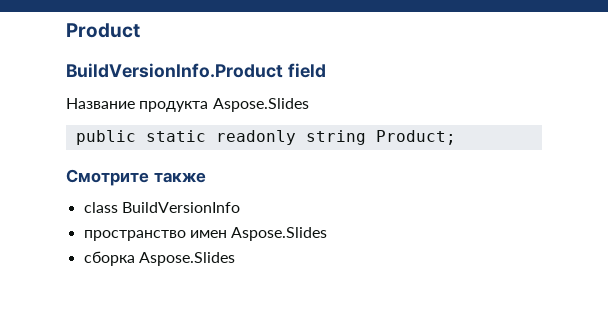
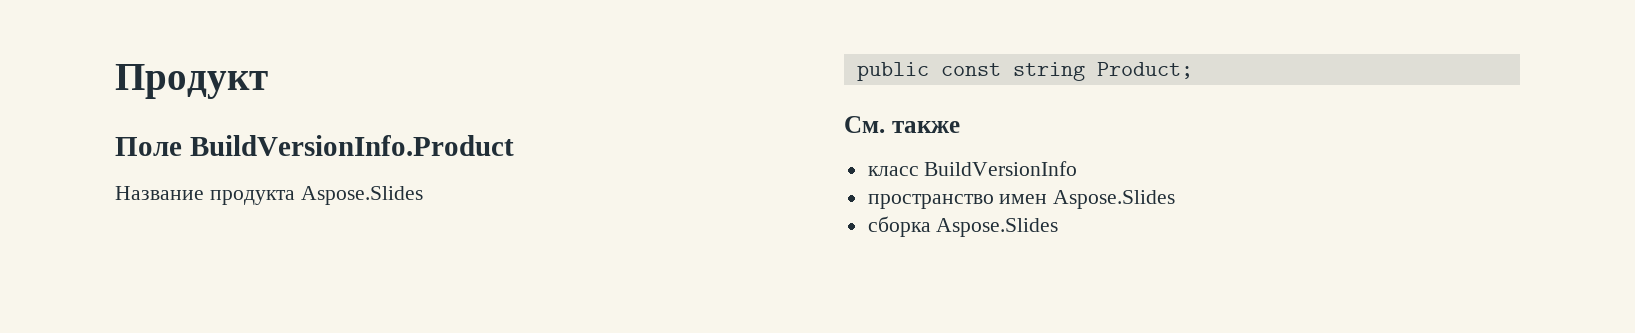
- Product
- BuildVersionInfo.Product field
+ Продукт
+ Поле BuildVersionInfo.Product
- public static readonly string Product;
+ public const string Product;
- Смотрите также
+ См. также
- class BuildVersionInfo
+ класс BuildVersionInfo

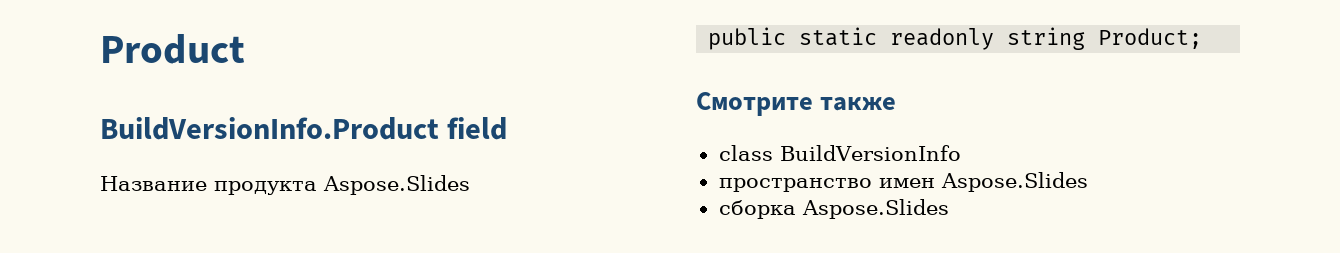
- Продукт
- Поле BuildVersionInfo.Product
+ Product
+ BuildVersionInfo.Product field
- public const string Product;
+ public static readonly string Product;
- См. также
+ Смотрите также
- класс BuildVersionInfo
+ class BuildVersionInfo

